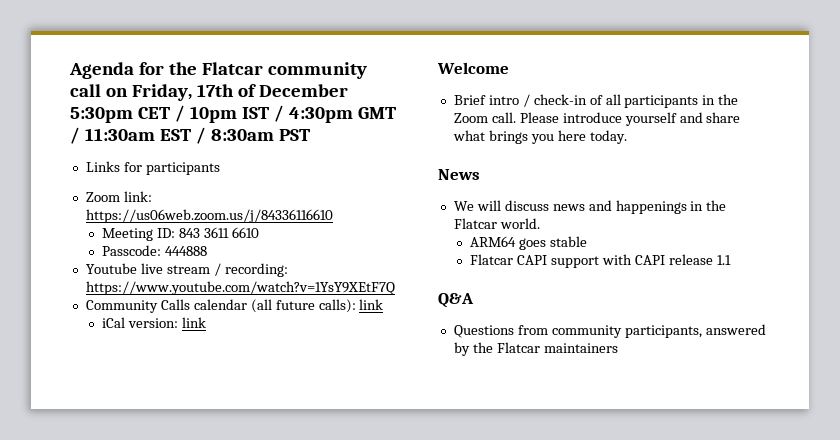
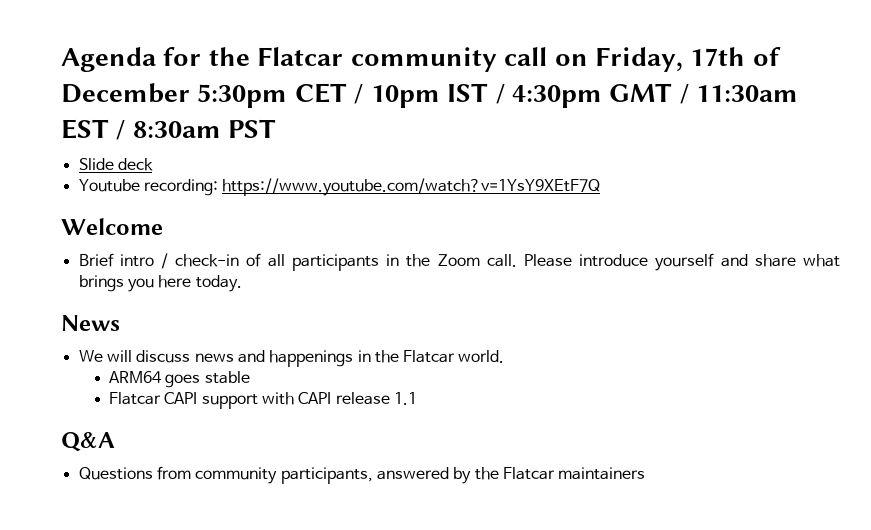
- Links for participants
- Zoom link: https://us06web.zoom.us/j/84336116610
- Meeting ID: 843 3611 6610
- Passcode: 444888
- Youtube live stream / recording: https://www.youtube.com/watch?v=1YsY9XEtF7Q
- Community Calls calendar (all future calls): link
- iCal version: link
+ Slide deck
+ Youtube recording: https://www.youtube.com/watch?v=1YsY9XEtF7Q

